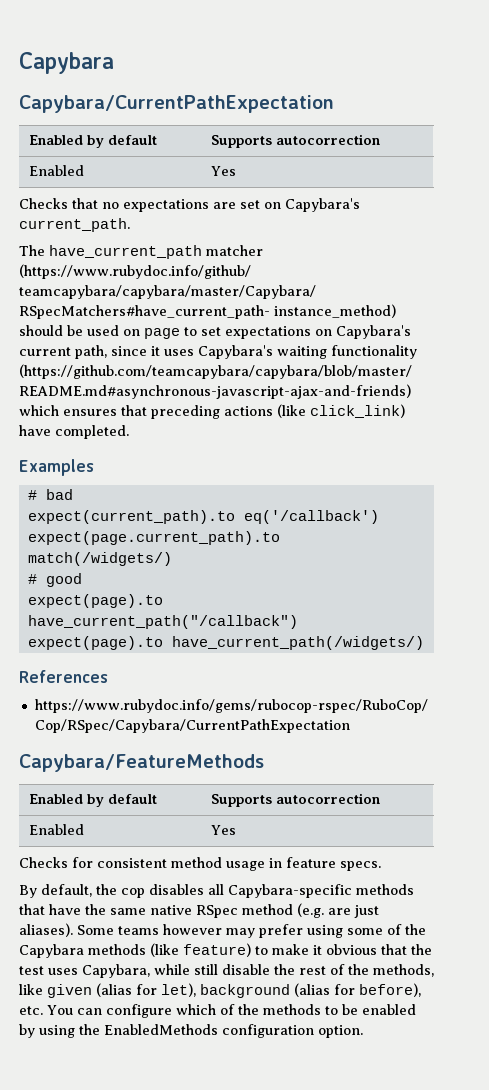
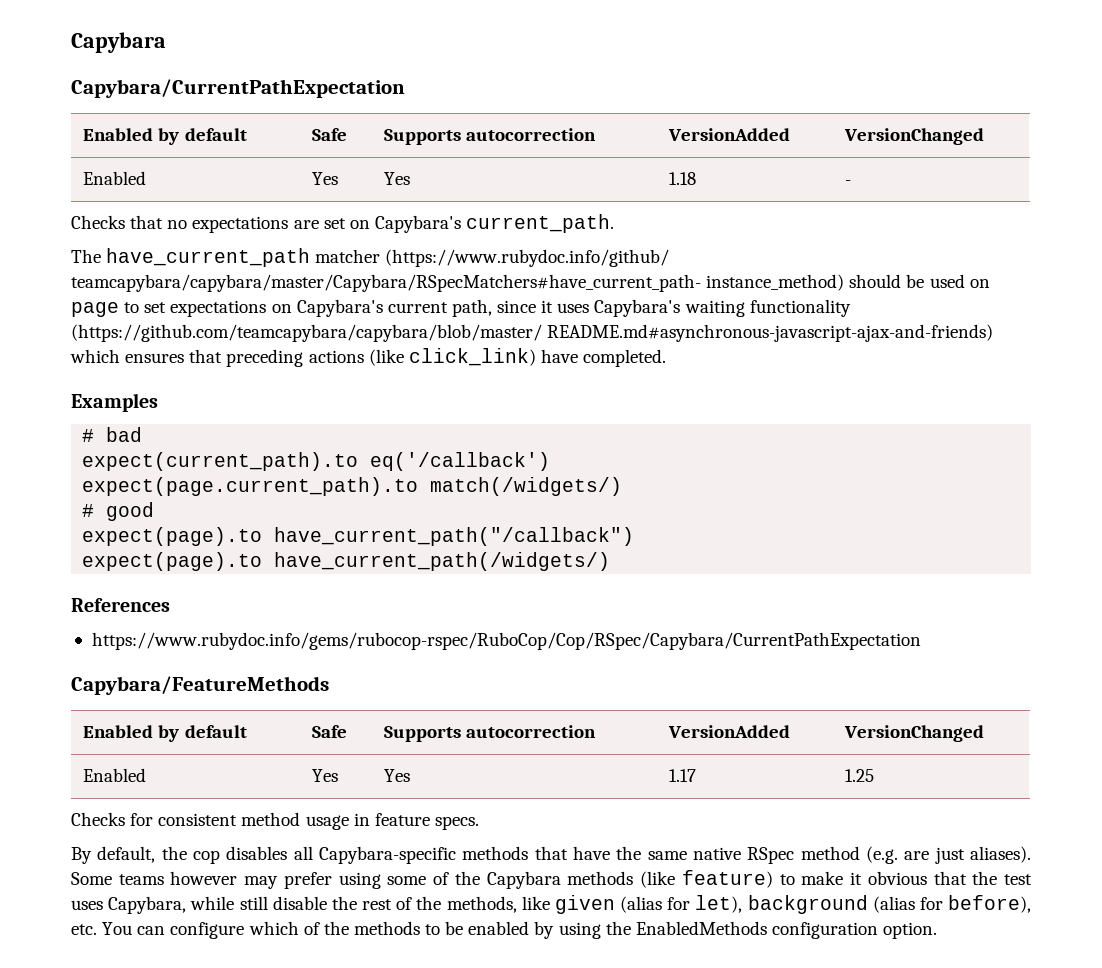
  Capybara/CurrentPathExpectation
- Enabled by default | Supports autocorrection
- Enabled | Yes
+ Enabled by default | Safe | Supports autocorrection | VersionAdded | VersionChanged
+ Enabled | Yes | Yes | 1.18 | -
  Capybara/FeatureMethods
- Enabled by default | Supports autocorrection
- Enabled | Yes
+ Enabled by default | Safe | Supports autocorrection | VersionAdded | VersionChanged
+ Enabled | Yes | Yes | 1.17 | 1.25

